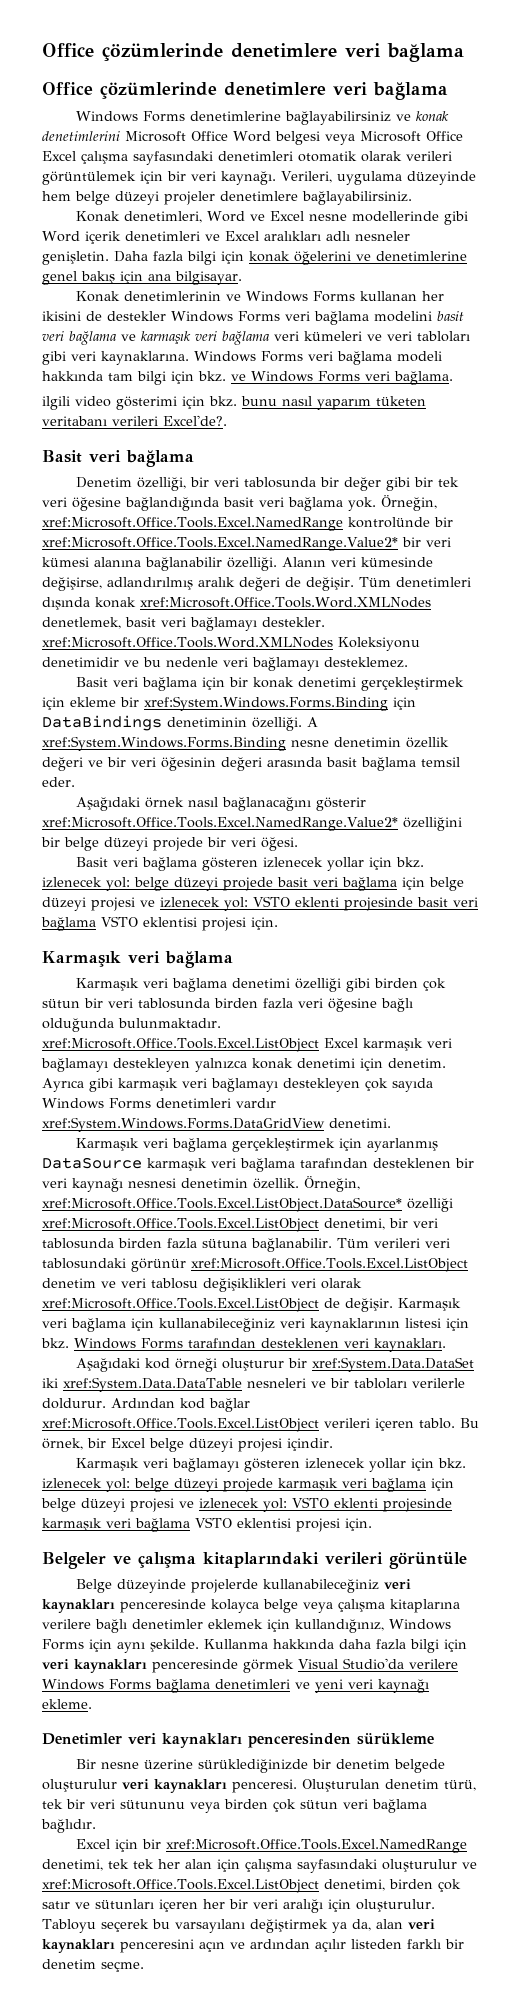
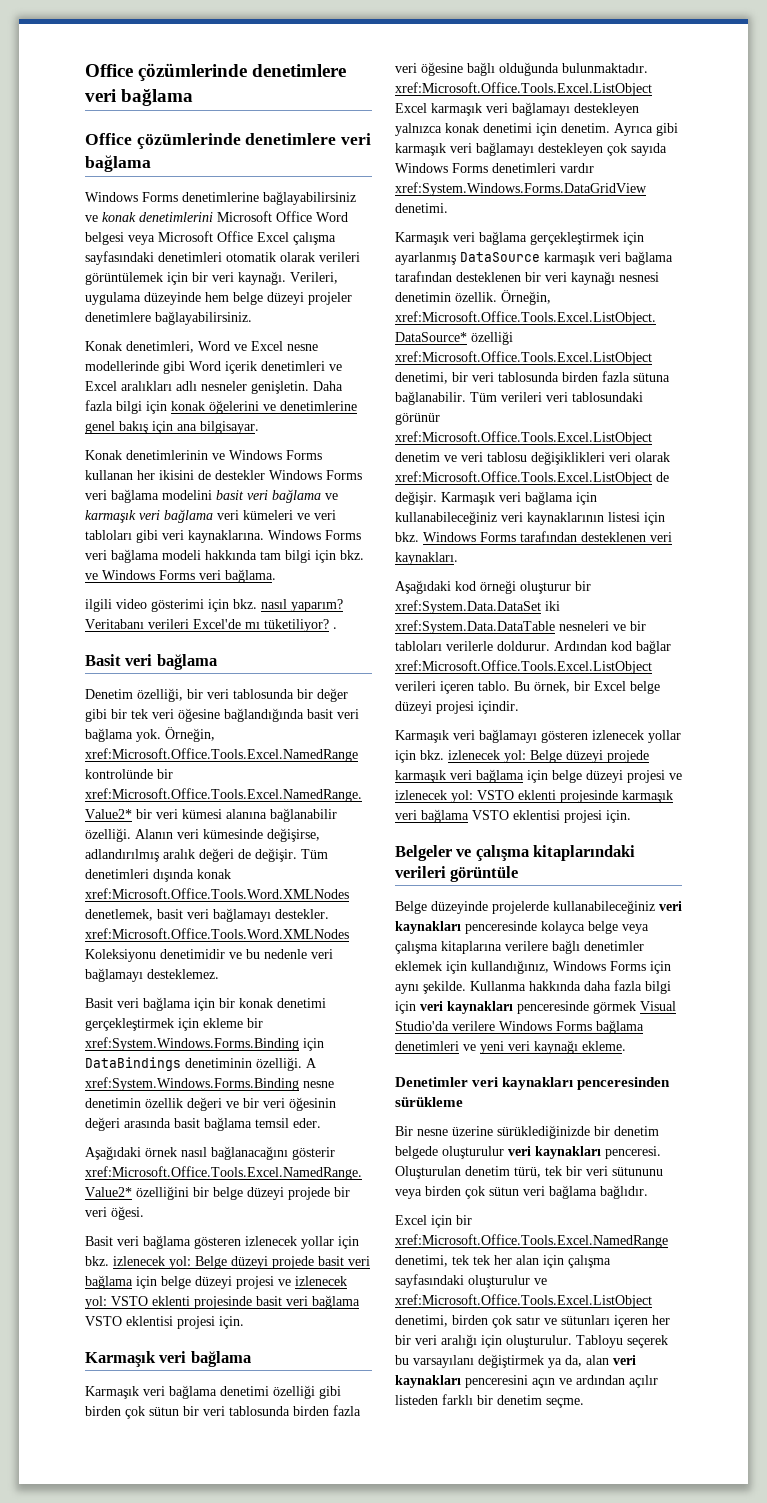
- ilgili video gösterimi için bkz. bunu nasıl yaparım tüketen veritabanı verileri Excel'de?.
+ ilgili video gösterimi için bkz. nasıl yaparım? Veritabanı verileri Excel'de mı tüketiliyor? .
- Basit veri bağlama gösteren izlenecek yollar için bkz. izlenecek yol: belge düzeyi projede basit veri bağlama için belge düzeyi projesi ve izlenecek yol: VSTO eklenti projesinde basit veri bağlama VSTO eklentisi projesi için.
+ Basit veri bağlama gösteren izlenecek yollar için bkz. izlenecek yol: Belge düzeyi projede basit veri bağlama için belge düzeyi projesi ve izlenecek yol: VSTO eklenti projesinde basit veri bağlama VSTO eklentisi projesi için.
- Karmaşık veri bağlamayı gösteren izlenecek yollar için bkz. izlenecek yol: belge düzeyi projede karmaşık veri bağlama için belge düzeyi projesi ve izlenecek yol: VSTO eklenti projesinde karmaşık veri bağlama VSTO eklentisi projesi için.
+ Karmaşık veri bağlamayı gösteren izlenecek yollar için bkz. izlenecek yol: Belge düzeyi projede karmaşık veri bağlama için belge düzeyi projesi ve izlenecek yol: VSTO eklenti projesinde karmaşık veri bağlama VSTO eklentisi projesi için.

